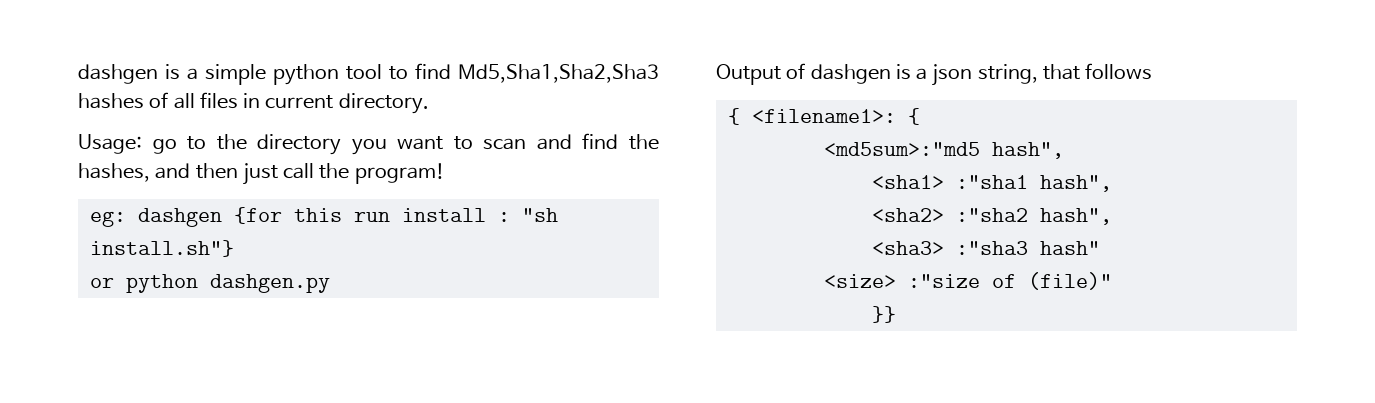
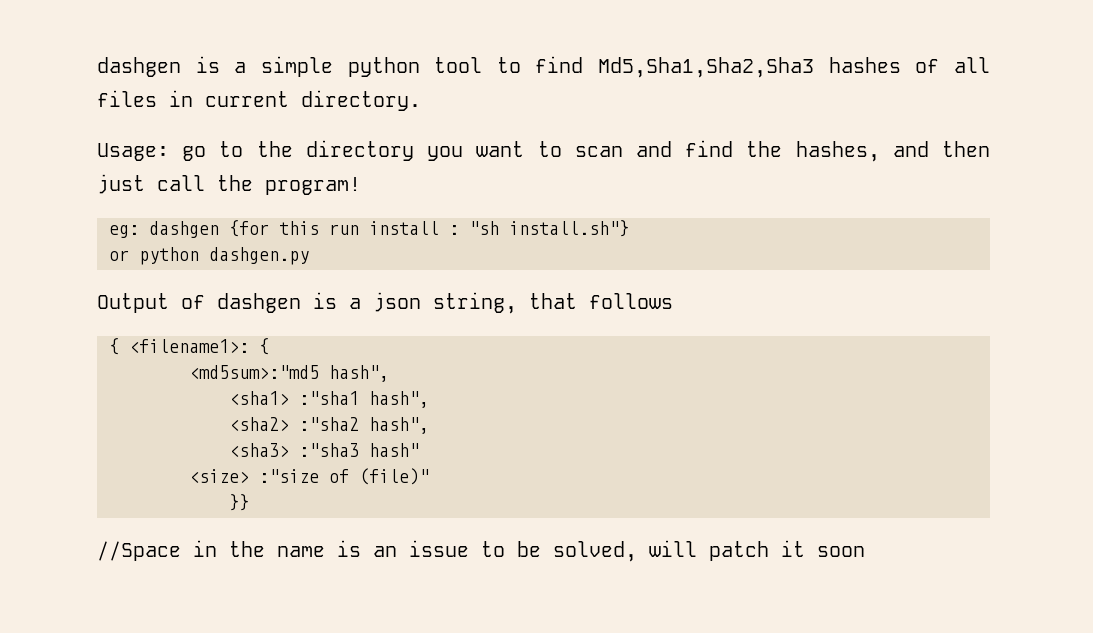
+ //Space in the name is an issue to be solved, will patch it soon

